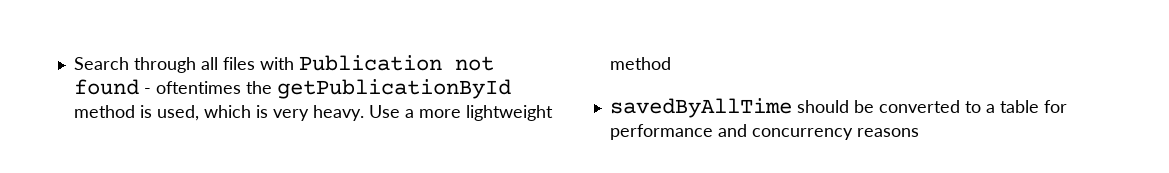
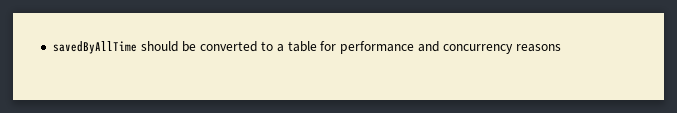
- Search through all files with Publication not found - oftentimes the getPublicationById method is used, which is very heavy. Use a more lightweight method

